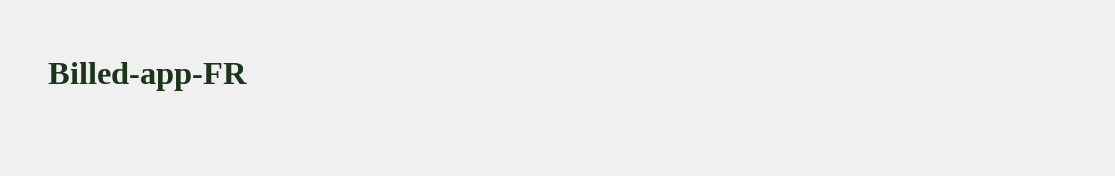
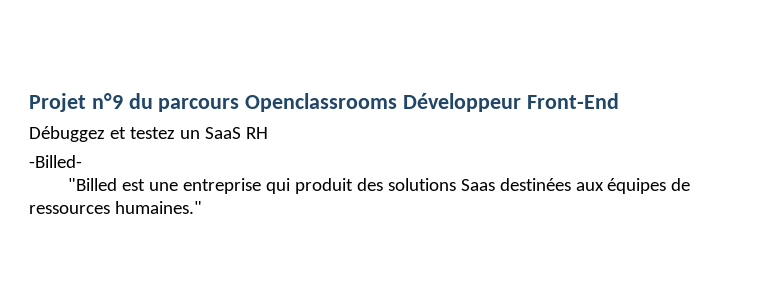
- Billed-app-FR
+ Projet n°9 du parcours Openclassrooms Développeur Front-End
+ Débuggez et testez un SaaS RH
+ -Billed-
+ "Billed est une entreprise qui produit des solutions Saas destinées aux équipes de ressources humaines."

